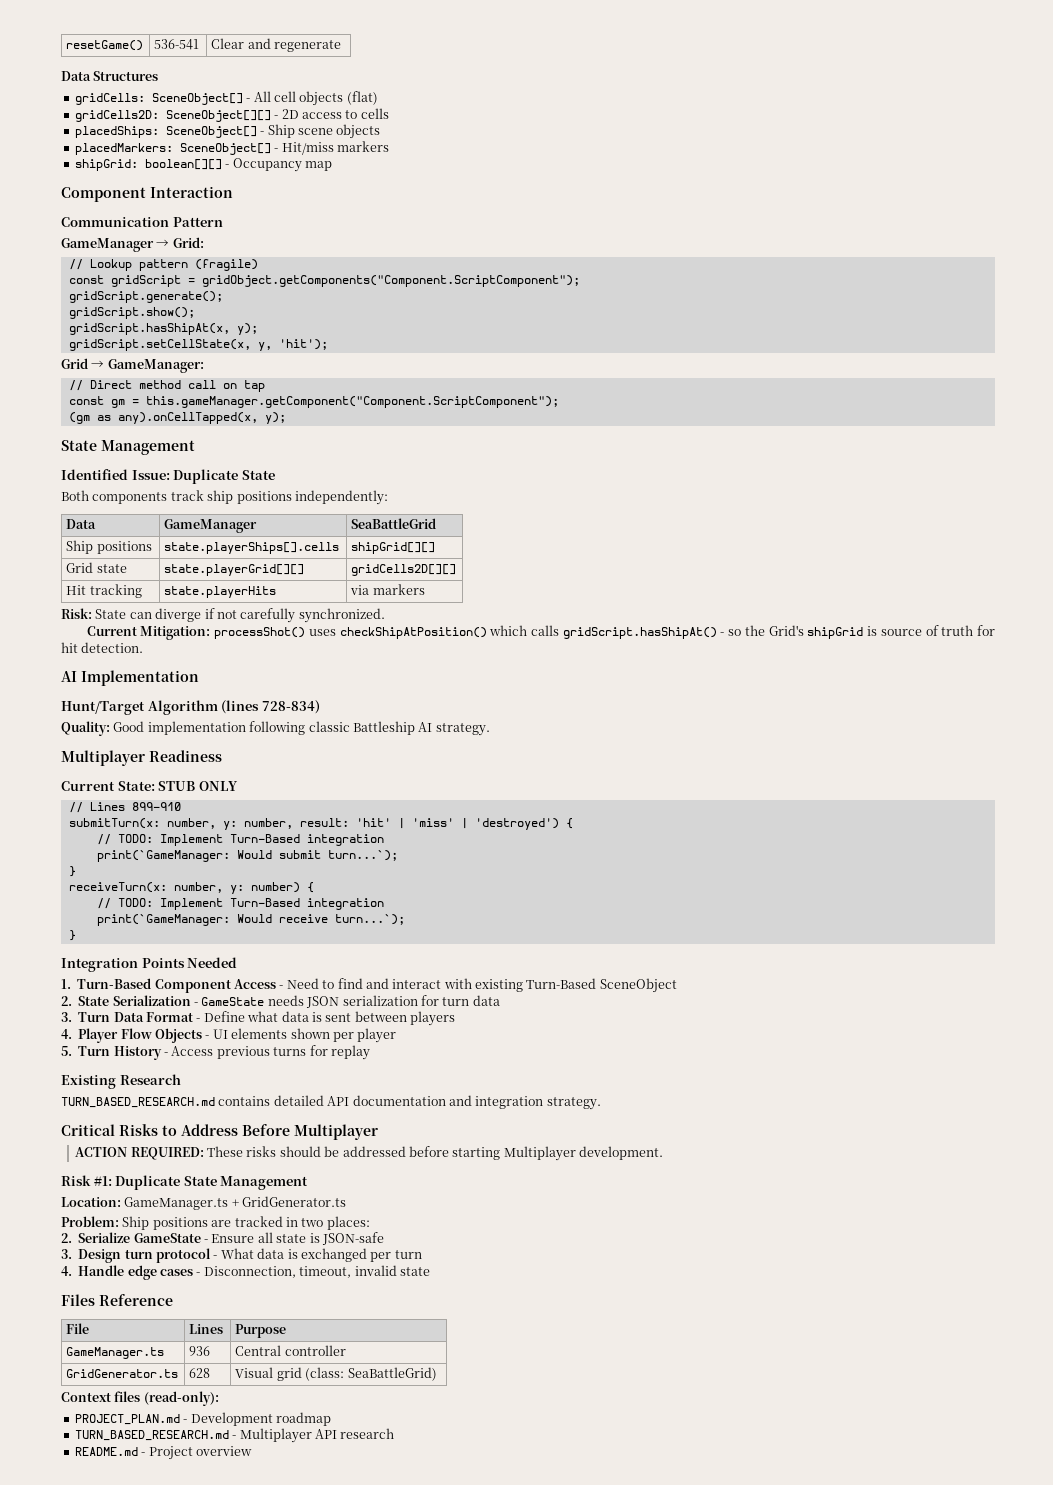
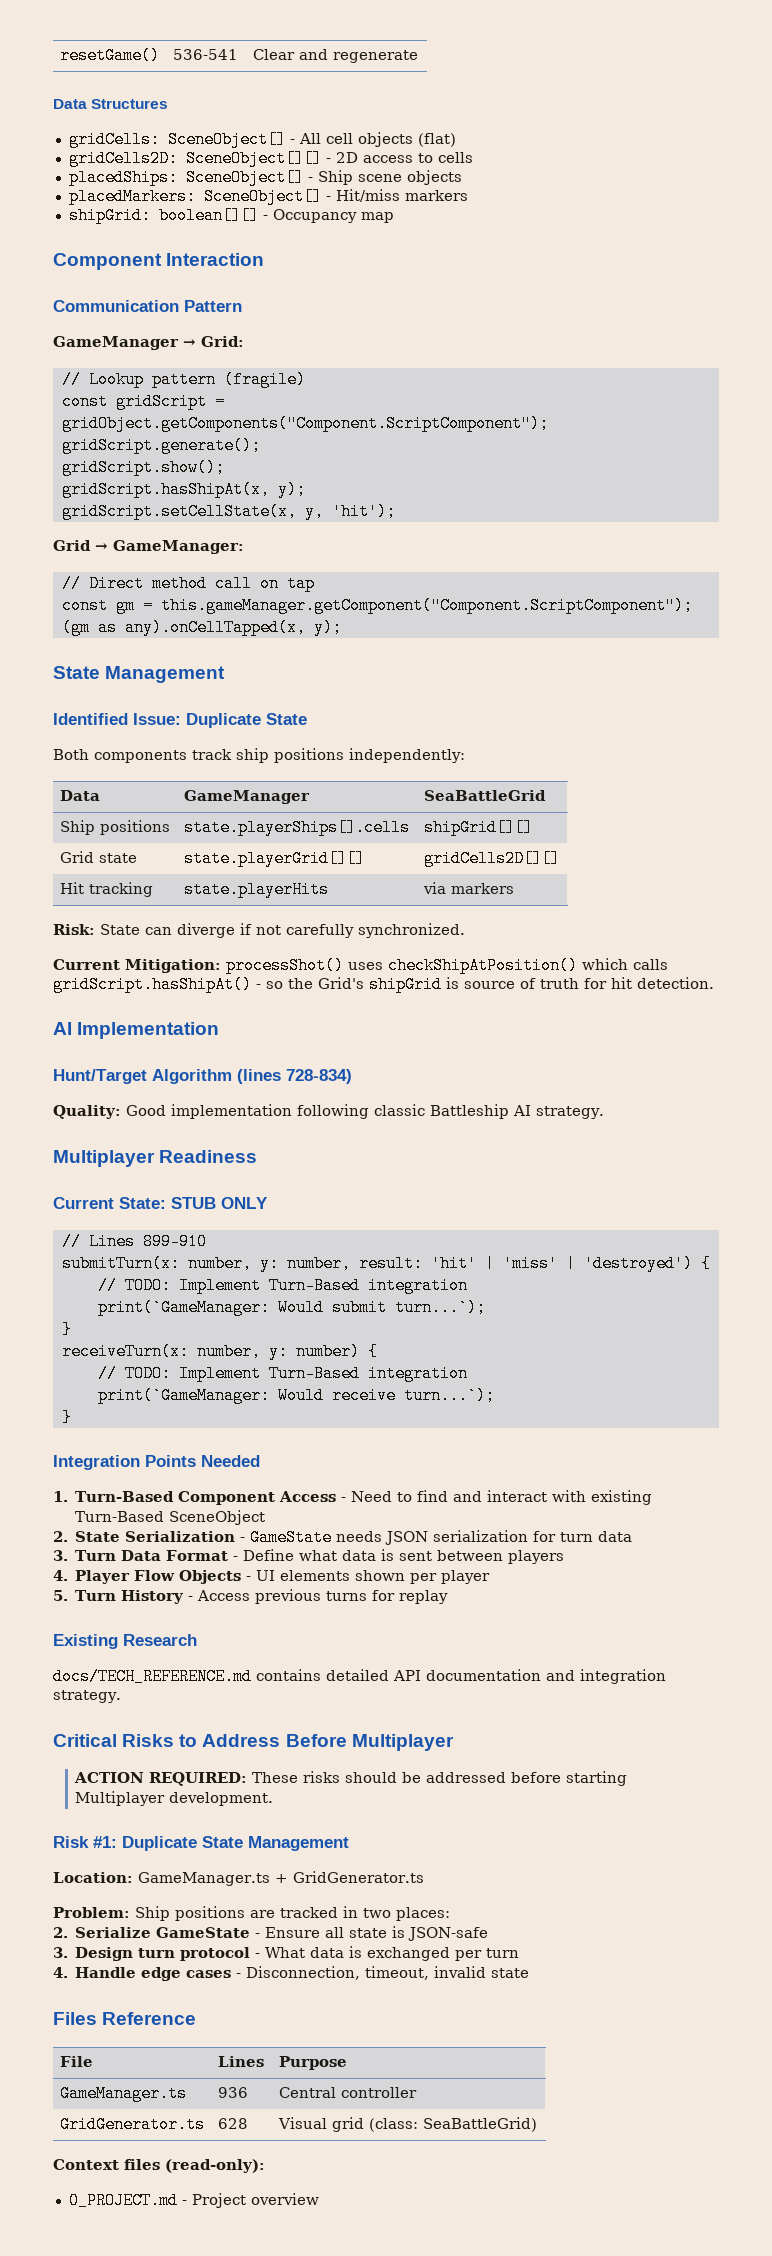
- TURN_BASED_RESEARCH.md contains detailed API documentation and integration strategy.
+ docs/TECH_REFERENCE.md contains detailed API documentation and integration strategy.
- PROJECT_PLAN.md - Development roadmap
- TURN_BASED_RESEARCH.md - Multiplayer API research
- README.md - Project overview
+ 0_PROJECT.md - Project overview

